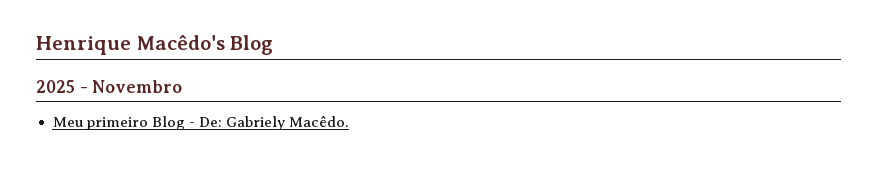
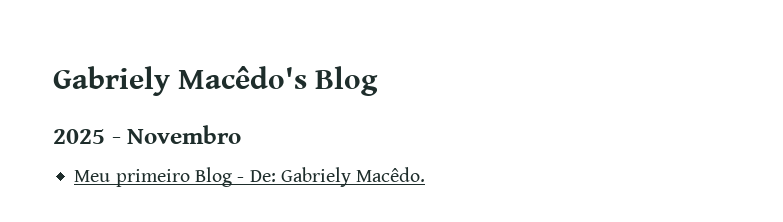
- Henrique Macêdo's Blog
+ Gabriely Macêdo's Blog

